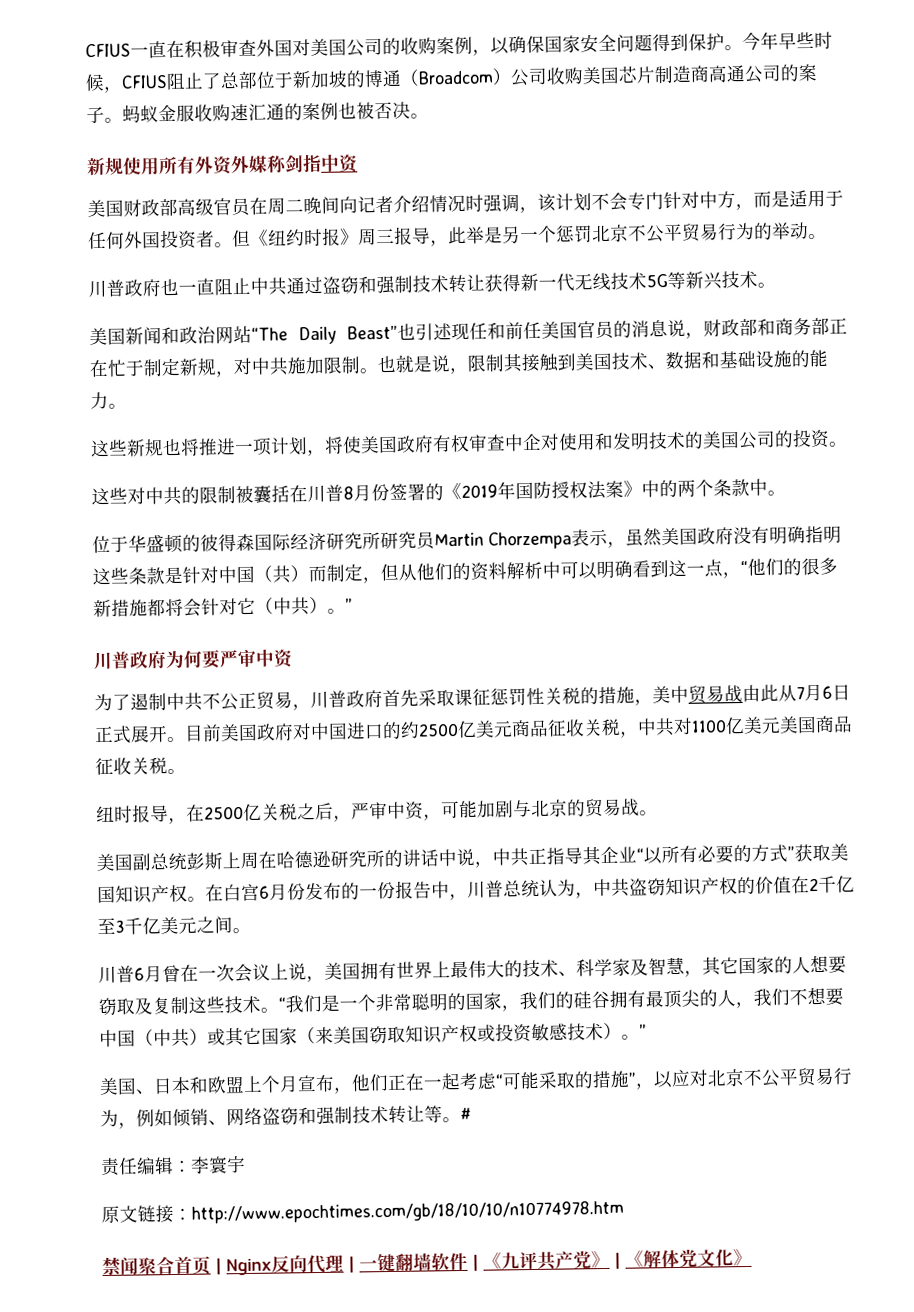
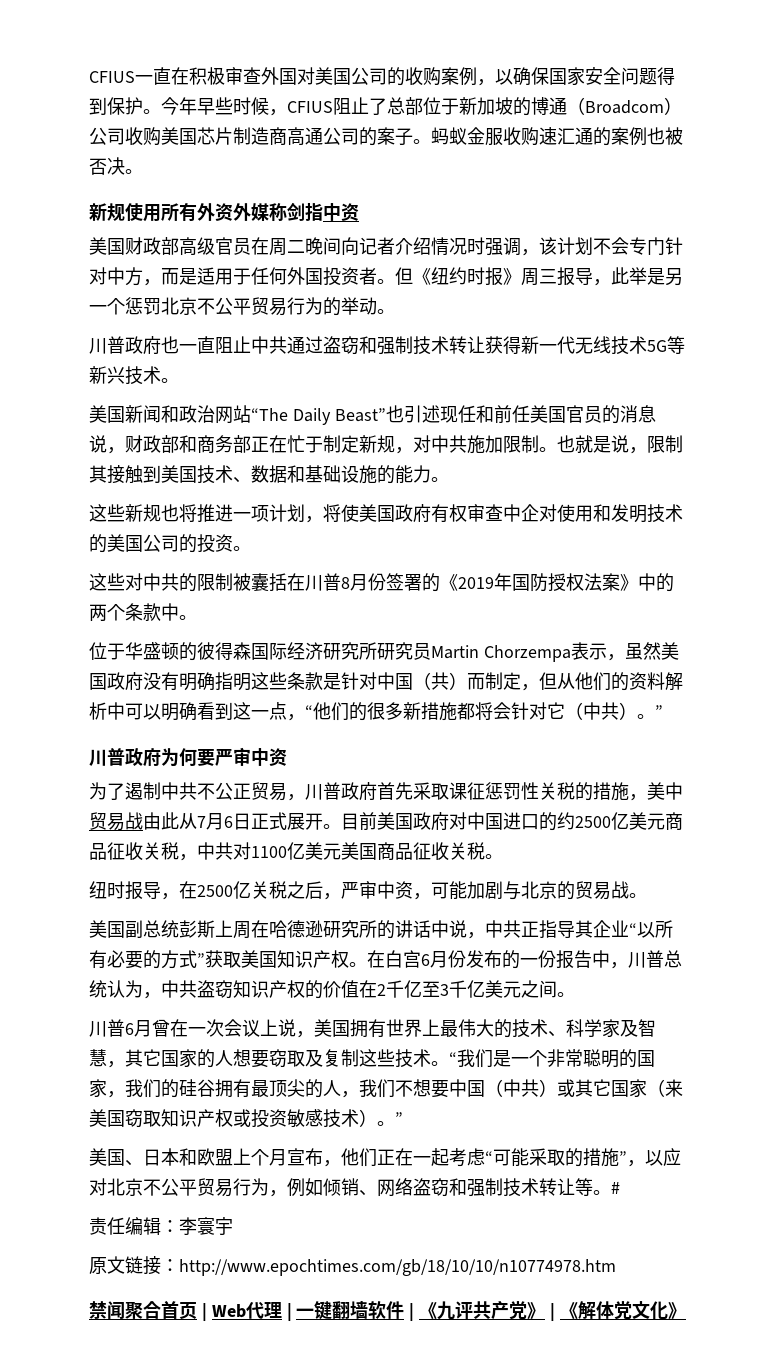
- 禁闻聚合首页 | Nginx反向代理 | 一键翻墙软件 | 《九评共产党》 | 《解体党文化》
+ 禁闻聚合首页 | Web代理 | 一键翻墙软件 | 《九评共产党》 | 《解体党文化》

